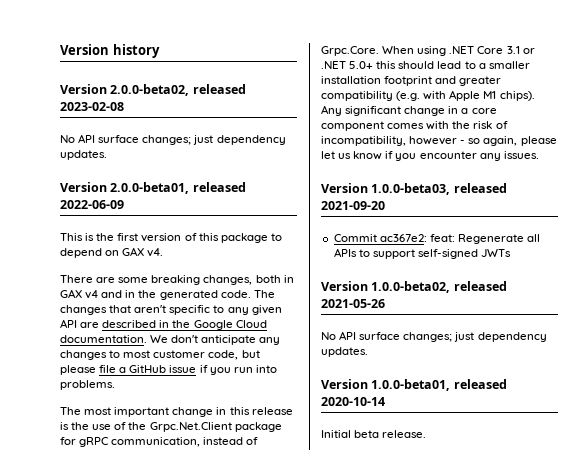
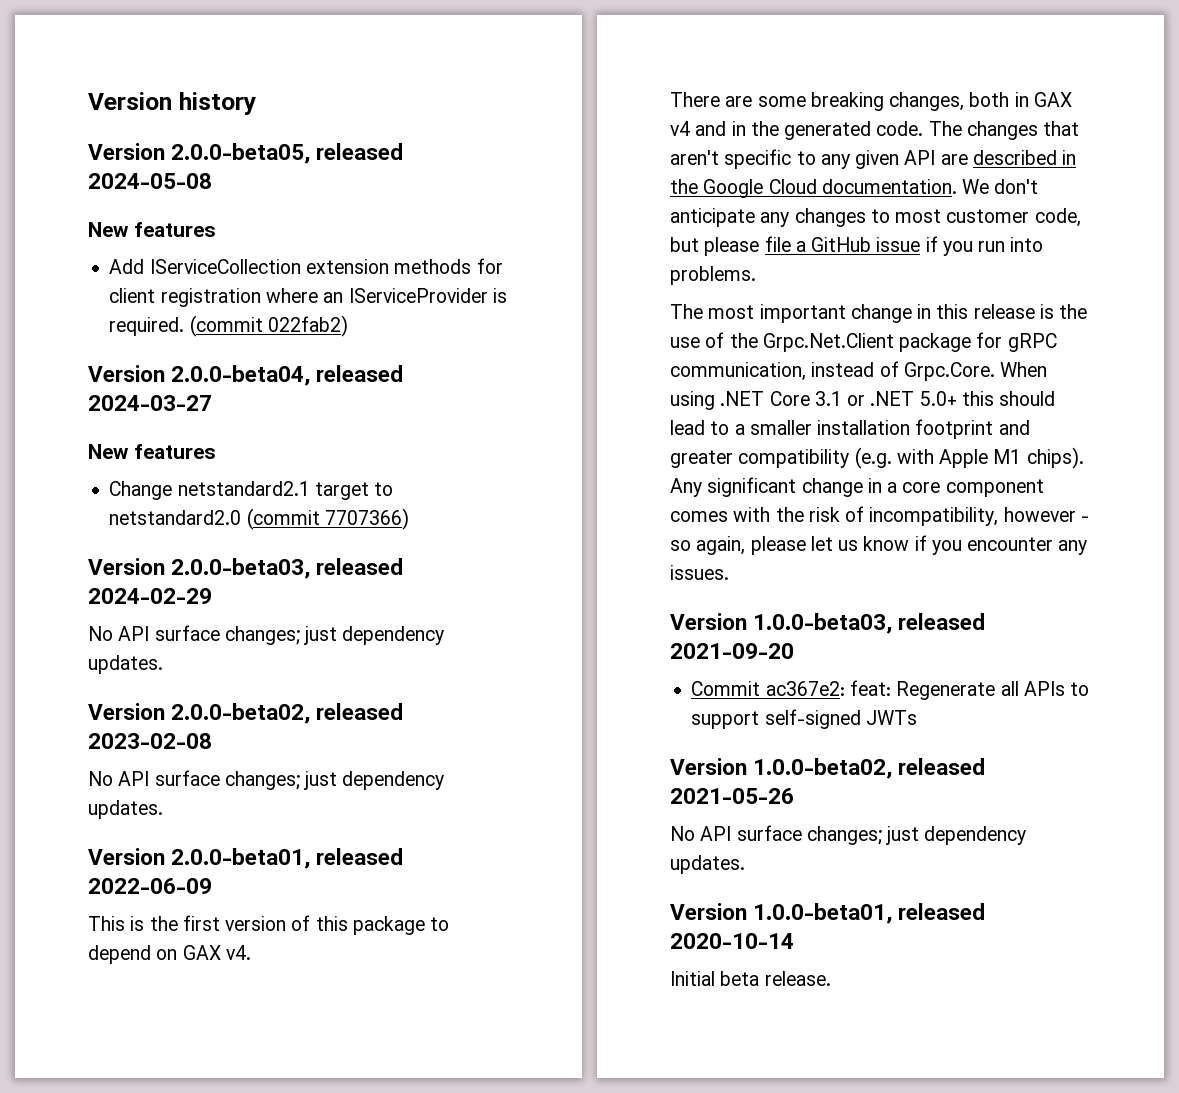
+ Version 2.0.0-beta05, released 2024-05-08
+ New features
+ Add IServiceCollection extension methods for client registration where an IServiceProvider is required. (commit 022fab2)
+ Version 2.0.0-beta04, released 2024-03-27
+ New features
+ Change netstandard2.1 target to netstandard2.0 (commit 7707366)
+ Version 2.0.0-beta03, released 2024-02-29
+ No API surface changes; just dependency updates.

